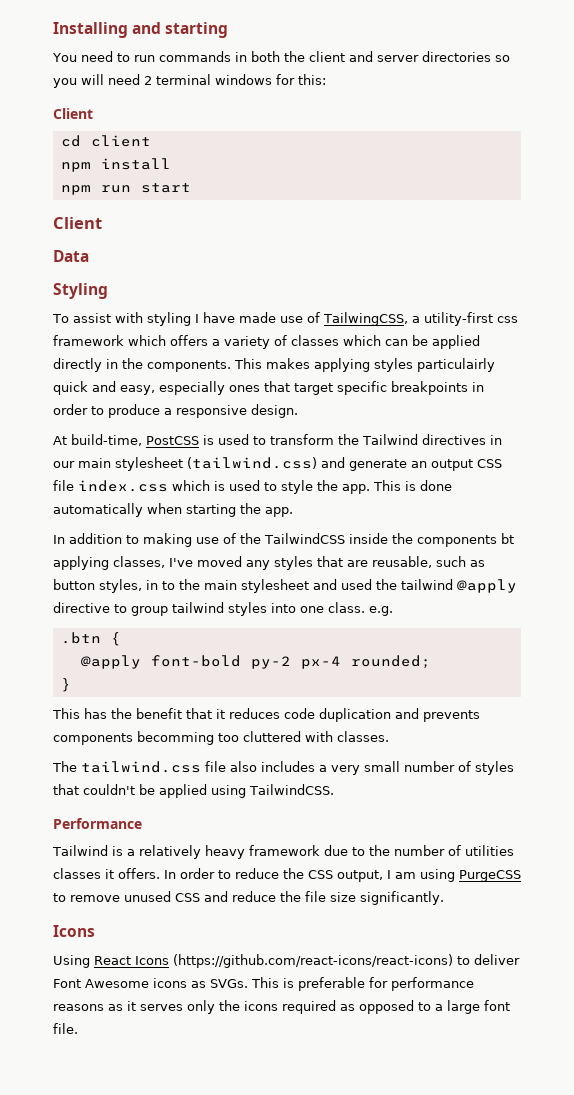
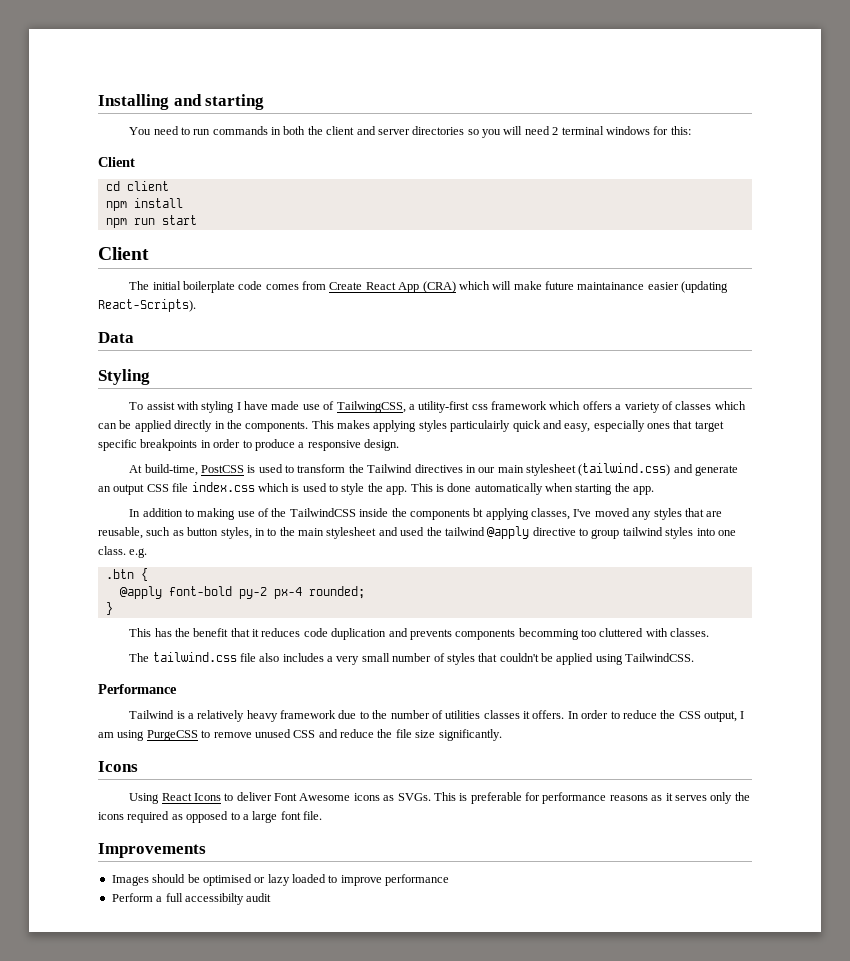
+ The initial boilerplate code comes from Create React App (CRA) which will make future maintainance easier (updating React-Scripts).
- Using React Icons (https://github.com/react-icons/react-icons) to deliver Font Awesome icons as SVGs.
+ Using React Icons to deliver Font Awesome icons as SVGs.
+ Improvements
+ Images should be optimised or lazy loaded to improve performance
+ Perform a full accessibilty audit

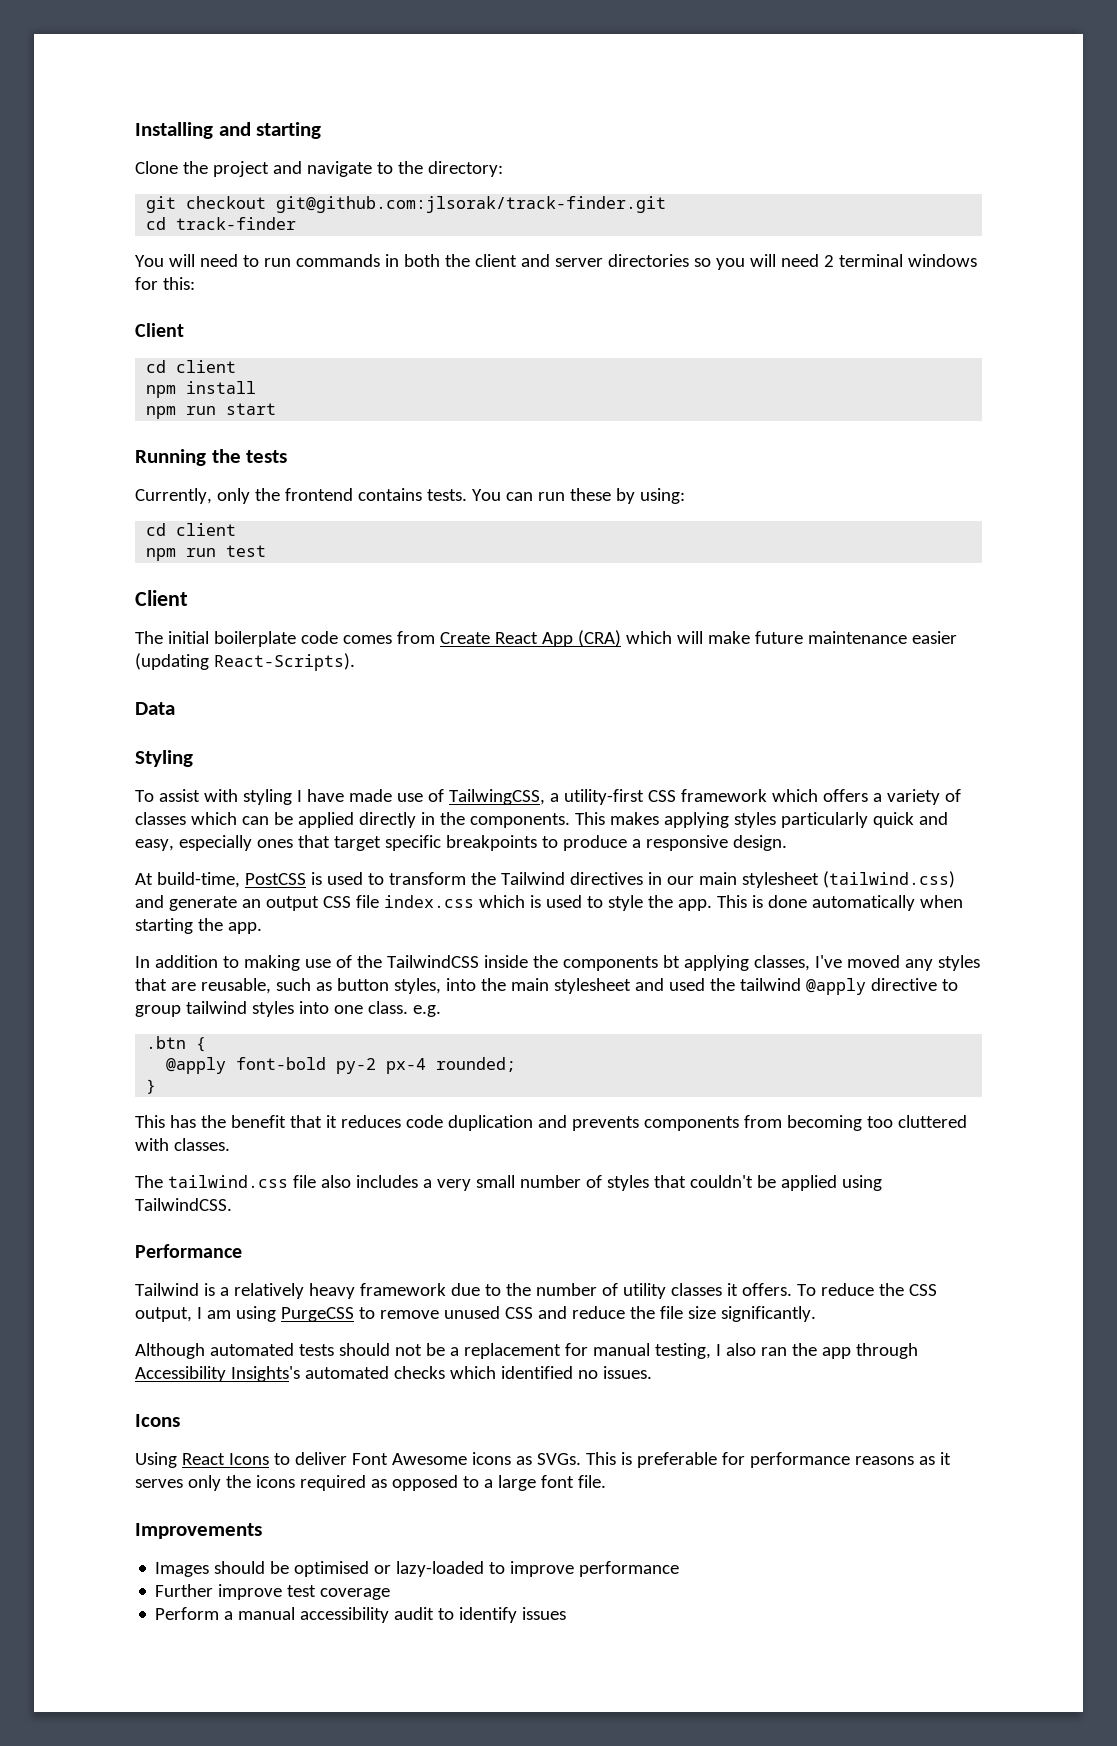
- You need to run commands in both the client and server directories so you will need 2 terminal windows for this:
+ Clone the project and navigate to the directory:
+ git checkout git@github.com:jlsorak/track-finder.git
+ cd track-finder
+ You will need to run commands in both the client and server directories so you will need 2 terminal windows for this:
+ Running the tests
+ Currently, only the frontend contains tests. You can run these by using:
+ cd client
+ npm run test
- The initial boilerplate code comes from Create React App (CRA) which will make future maintainance easier (updating React-Scripts).
+ The initial boilerplate code comes from Create React App (CRA) which will make future maintenance easier (updating React-Scripts).
- To assist with styling I have made use of TailwingCSS, a utility-first css framework which offers a variety of classes which can be applied directly in the components.
+ To assist with styling I have made use of TailwingCSS, a utility-first CSS framework which offers a variety of classes which can be applied directly in the components.
- This makes applying styles particulairly quick and easy, especially ones that target specific breakpoints in order to produce a responsive design.
+ This makes applying styles particularly quick and easy, especially ones that target specific breakpoints to produce a responsive design.
- In addition to making use of the TailwindCSS inside the components bt applying classes, I've moved any styles that are reusable, such as button styles, in to the main stylesheet and used the tailwind @apply directive to group tailwind styles into one class. e.g.
+ In addition to making use of the TailwindCSS inside the components bt applying classes, I've moved any styles that are reusable, such as button styles, into the main stylesheet and used the tailwind @apply directive to group tailwind styles into one class. e.g.
- This has the benefit that it reduces code duplication and prevents components becomming too cluttered with classes.
+ This has the benefit that it reduces code duplication and prevents components from becoming too cluttered with classes.
- Tailwind is a relatively heavy framework due to the number of utilities classes it offers.
+ Tailwind is a relatively heavy framework due to the number of utility classes it offers.
- In order to reduce the CSS output, I am using PurgeCSS to remove unused CSS and reduce the file size significantly.
+ To reduce the CSS output, I am using PurgeCSS to remove unused CSS and reduce the file size significantly.
+ Although automated tests should not be a replacement for manual testing, I also ran the app through Accessibility Insights's automated checks which identified no issues.
- Images should be optimised or lazy loaded to improve performance
+ Images should be optimised or lazy-loaded to improve performance
- Perform a full accessibilty audit
+ Further improve test coverage
+ Perform a manual accessibility audit to identify issues

